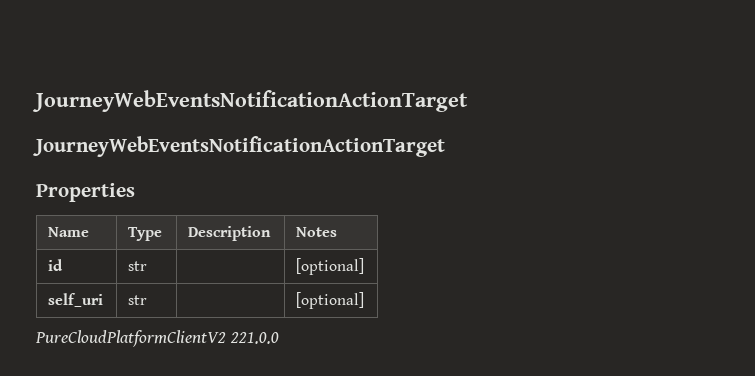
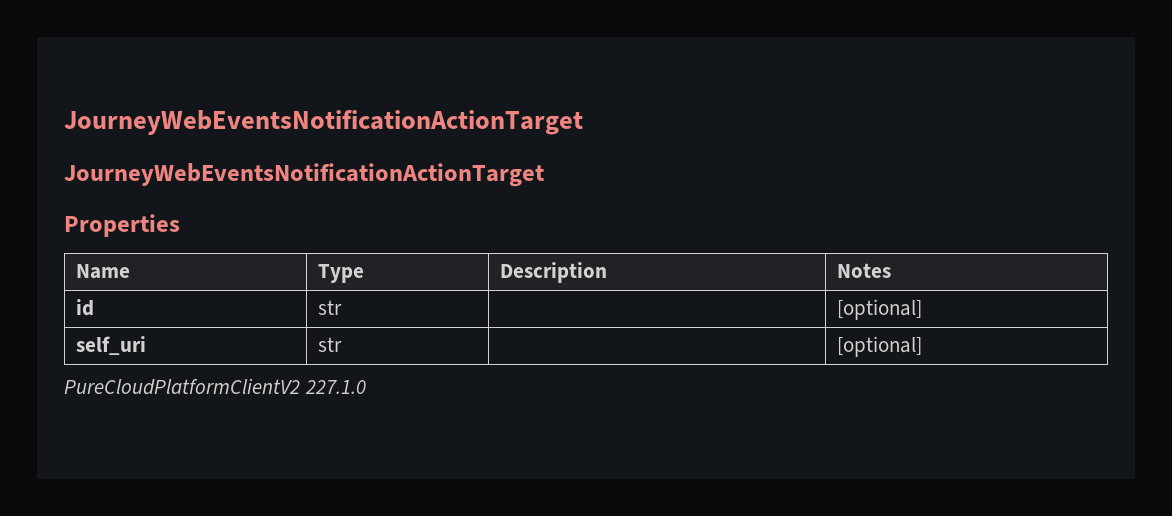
- PureCloudPlatformClientV2 221.0.0
+ PureCloudPlatformClientV2 227.1.0

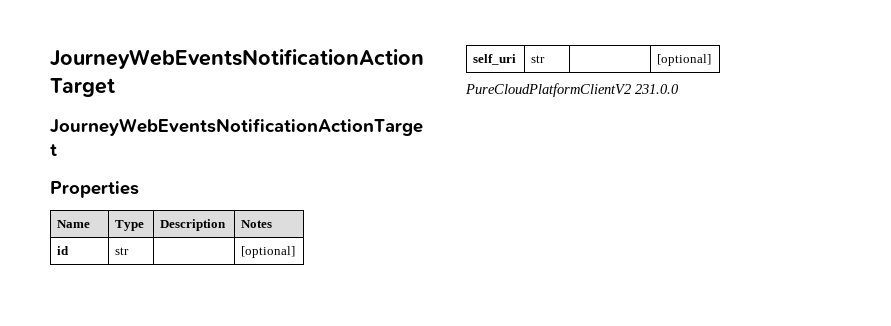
- PureCloudPlatformClientV2 227.1.0
+ PureCloudPlatformClientV2 231.0.0

